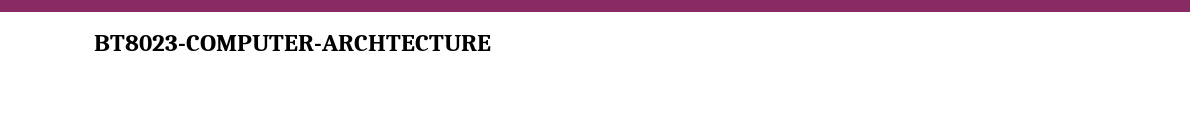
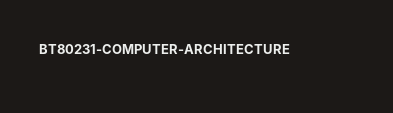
- BT8023-COMPUTER-ARCHTECTURE
+ BT80231-COMPUTER-ARCHITECTURE

